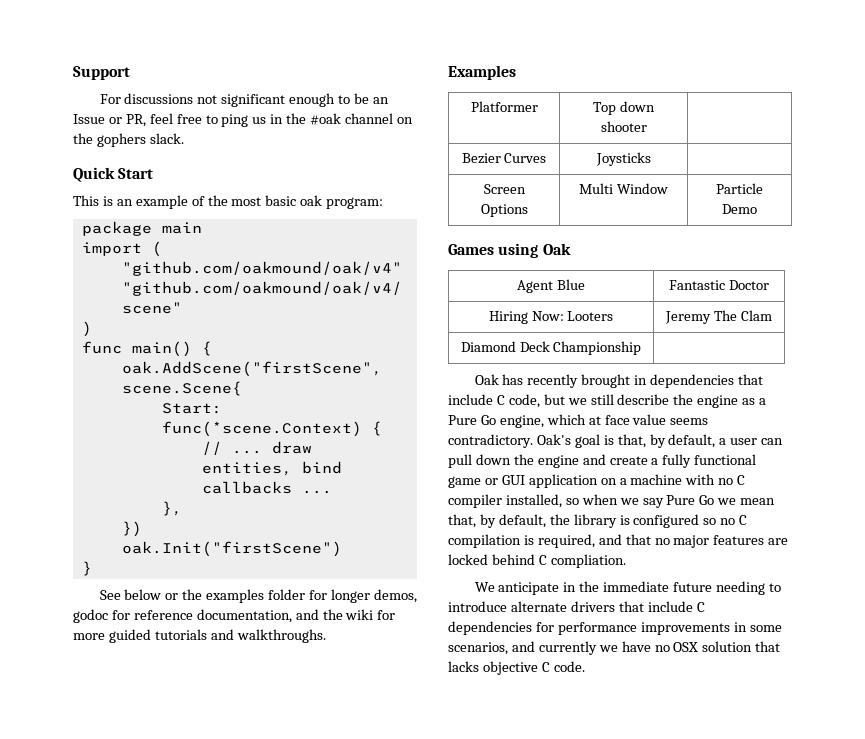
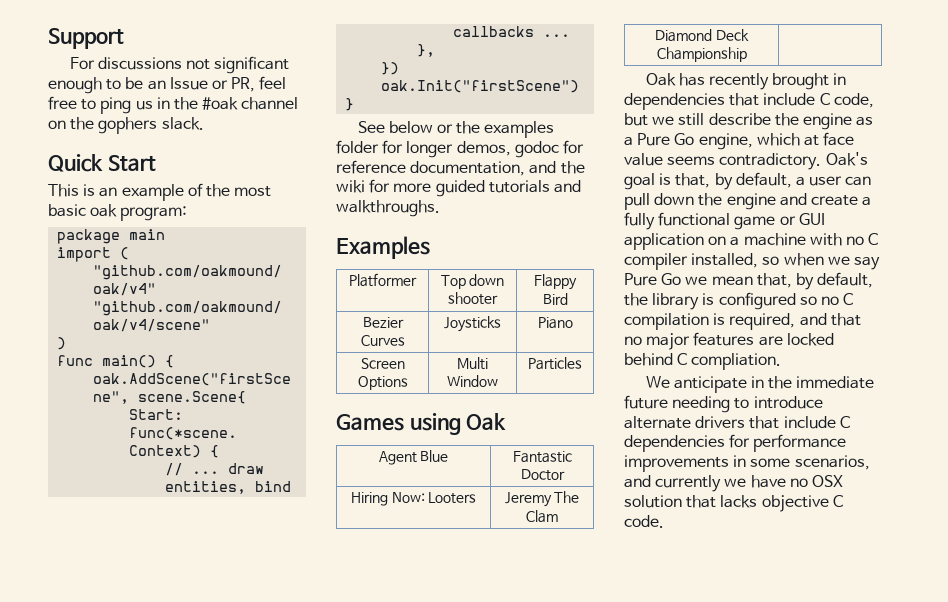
- Platformer | Top down shooter |
+ Platformer | Top down shooter | Flappy Bird
- Bezier Curves | Joysticks |
+ Bezier Curves | Joysticks | Piano
- Screen Options | Multi Window | Particle Demo
+ Screen Options | Multi Window | Particles

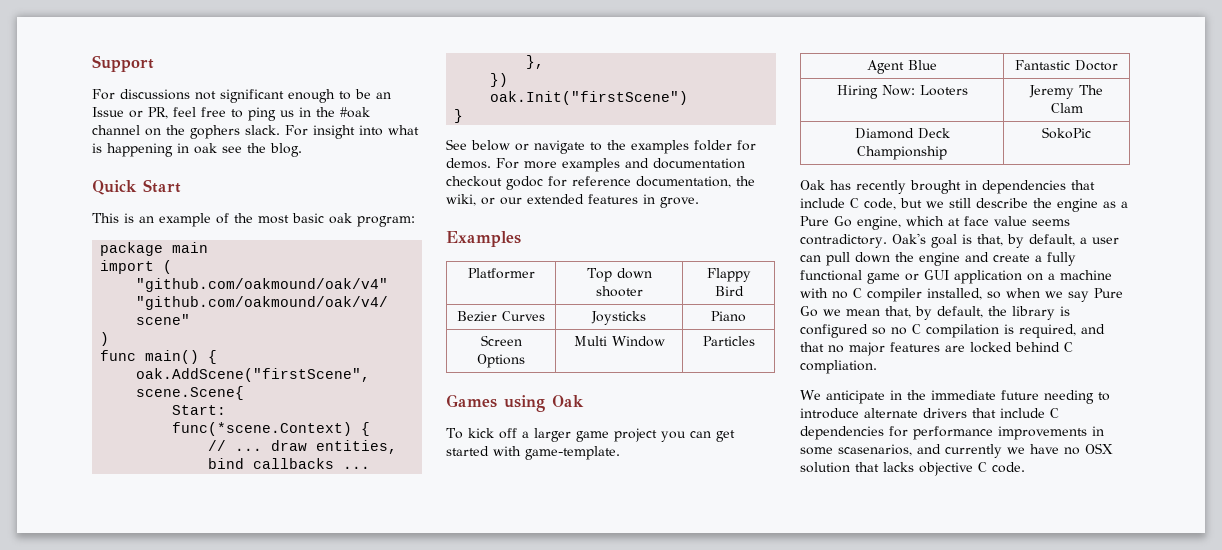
+ For insight into what is happening in oak see the blog.
- See below or the examples folder for longer demos, godoc for reference documentation, and the wiki for more guided tutorials and walkthroughs.
+ See below or navigate to the examples folder for demos. For more examples and documentation checkout godoc for reference documentation, the wiki, or our extended features in grove.
+ To kick off a larger game project you can get started with game-template.
- Diamond Deck Championship |
+ Diamond Deck Championship | SokoPic
- We anticipate in the immediate future needing to introduce alternate drivers that include C dependencies for performance improvements in some scenarios, and currently we have no OSX solution that lacks objective C code.
+ We anticipate in the immediate future needing to introduce alternate drivers that include C dependencies for performance improvements in some scasenarios, and currently we have no OSX solution that lacks objective C code.

